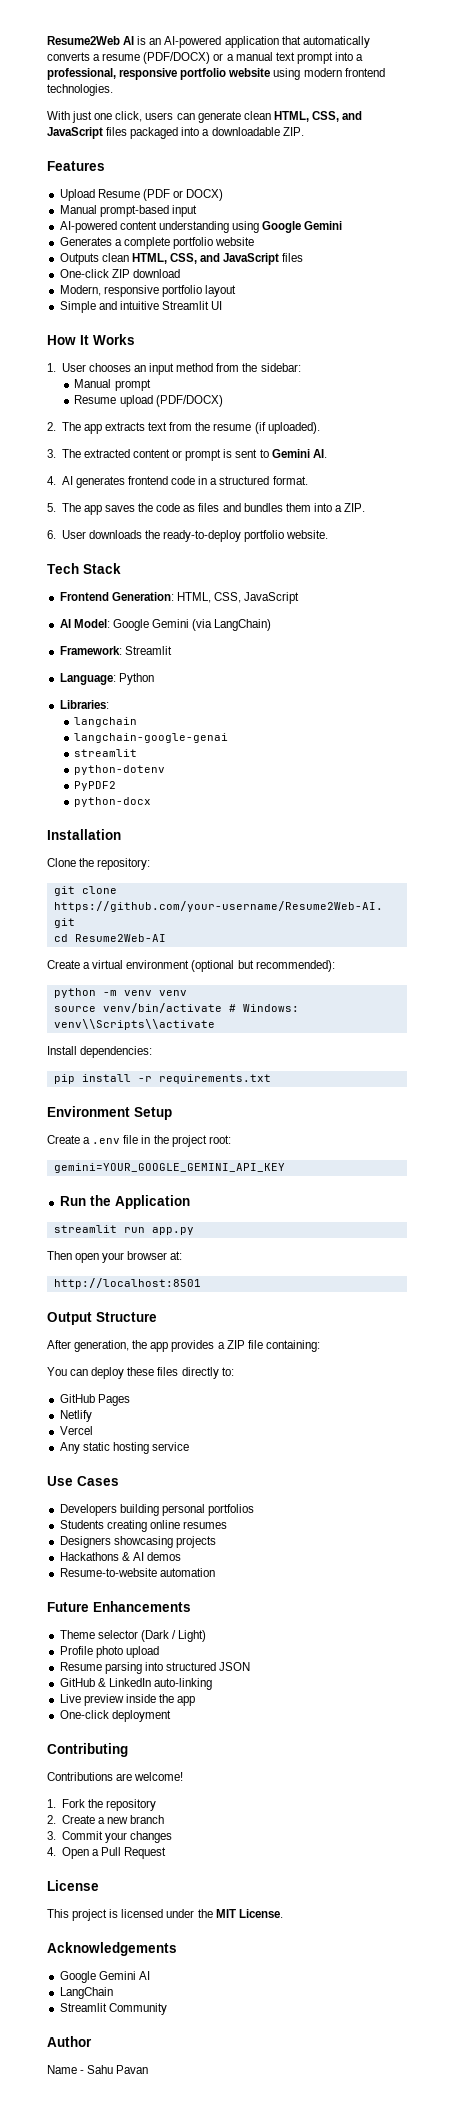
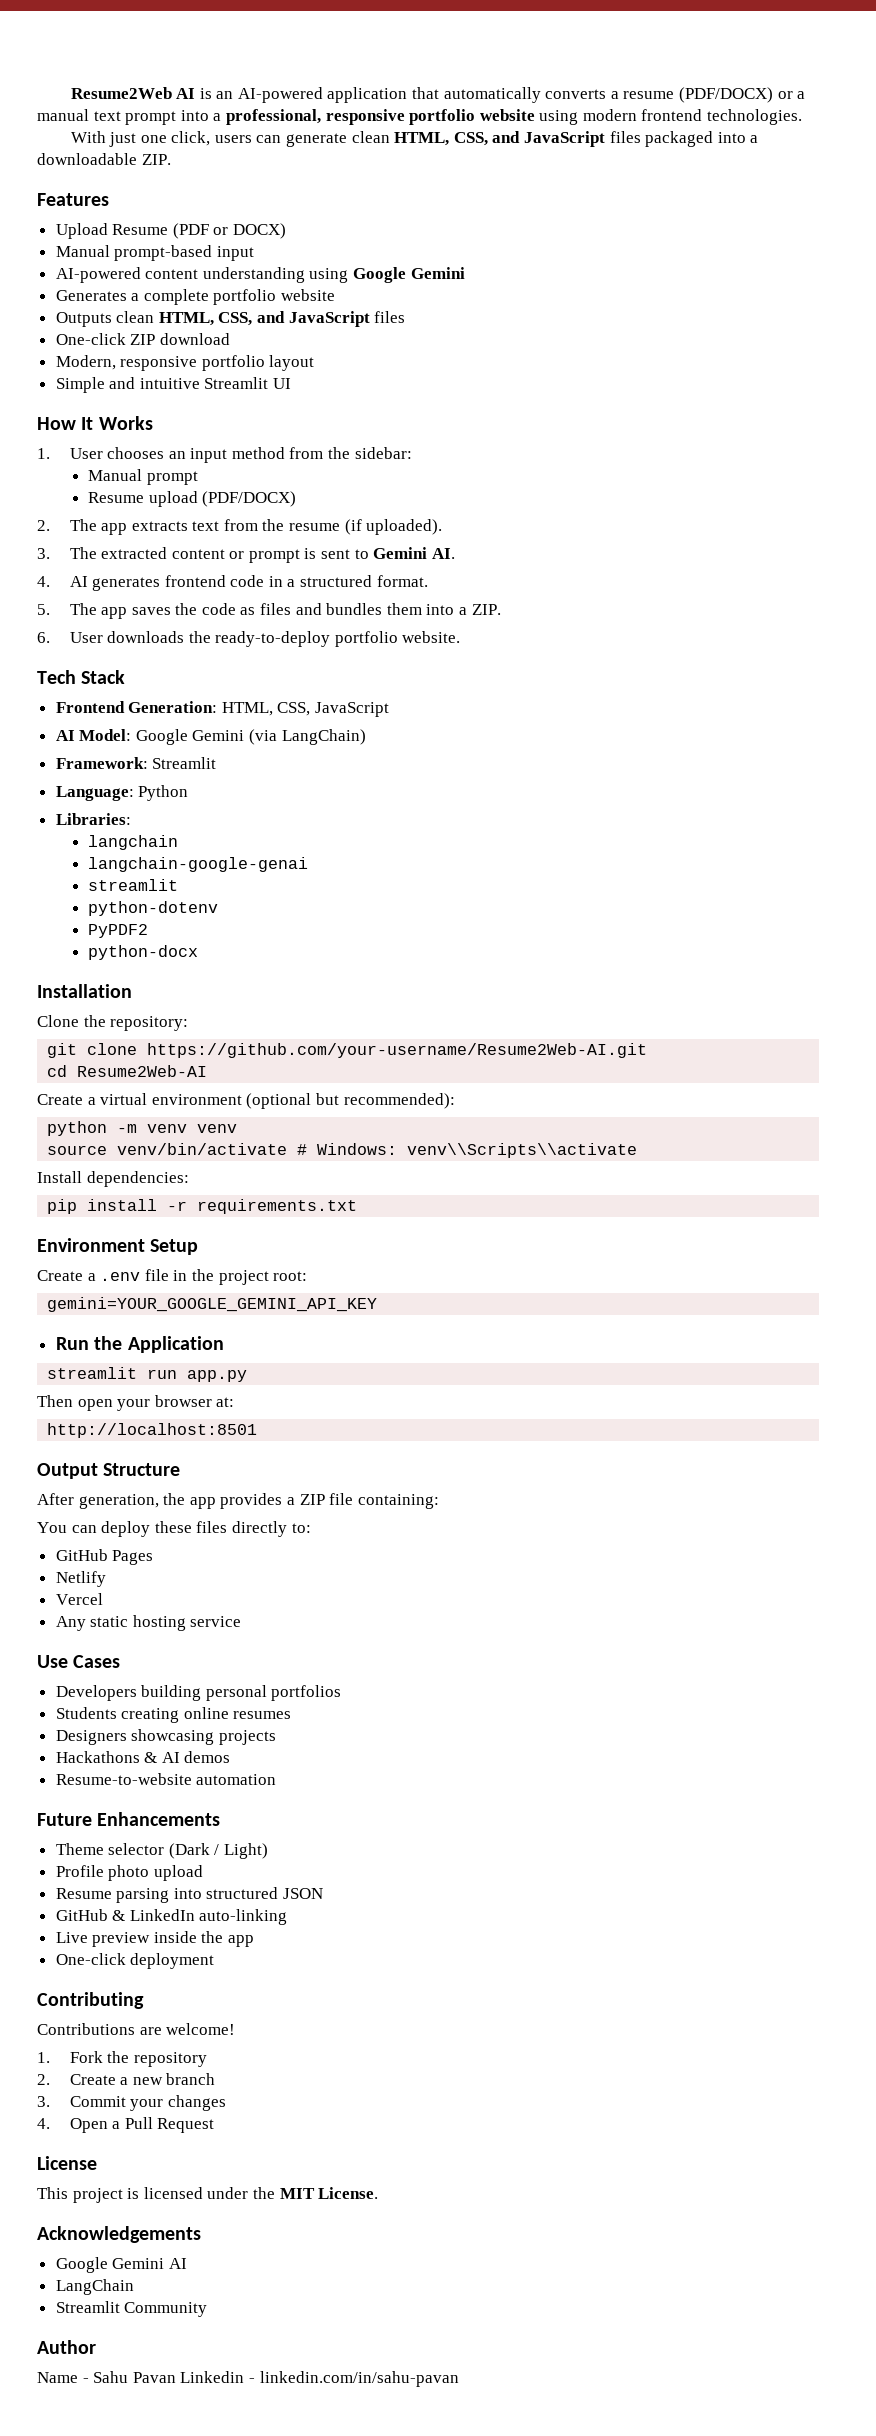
- Name - Sahu Pavan
+ Name - Sahu Pavan Linkedin - linkedin.com/in/sahu-pavan

